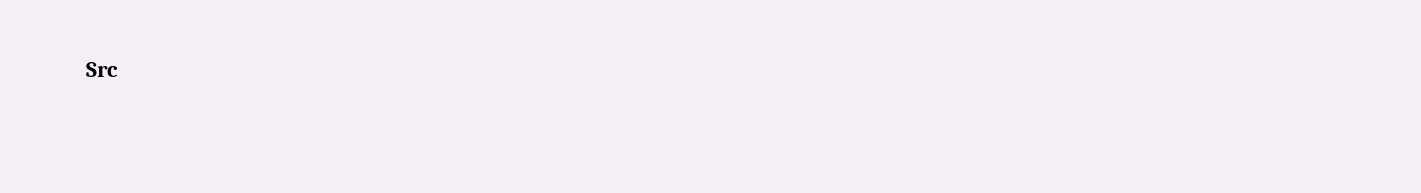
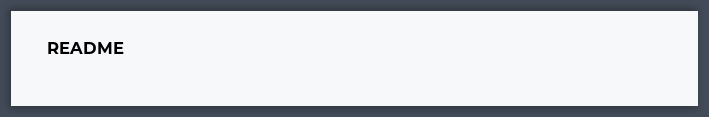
- Src
+ README

